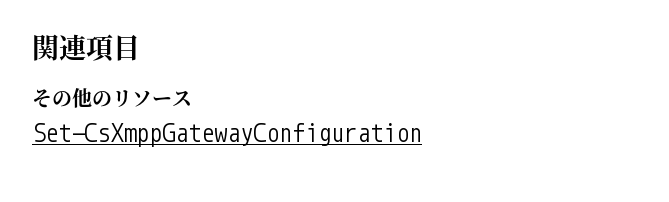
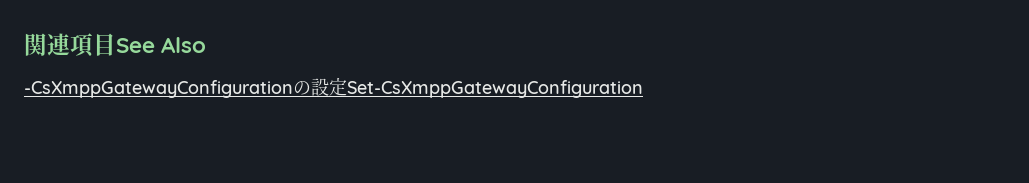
- 関連項目
- その他のリソース
- Set-CsXmppGatewayConfiguration
+ 関連項目See Also
+ -CsXmppGatewayConfigurationの設定Set-CsXmppGatewayConfiguration

